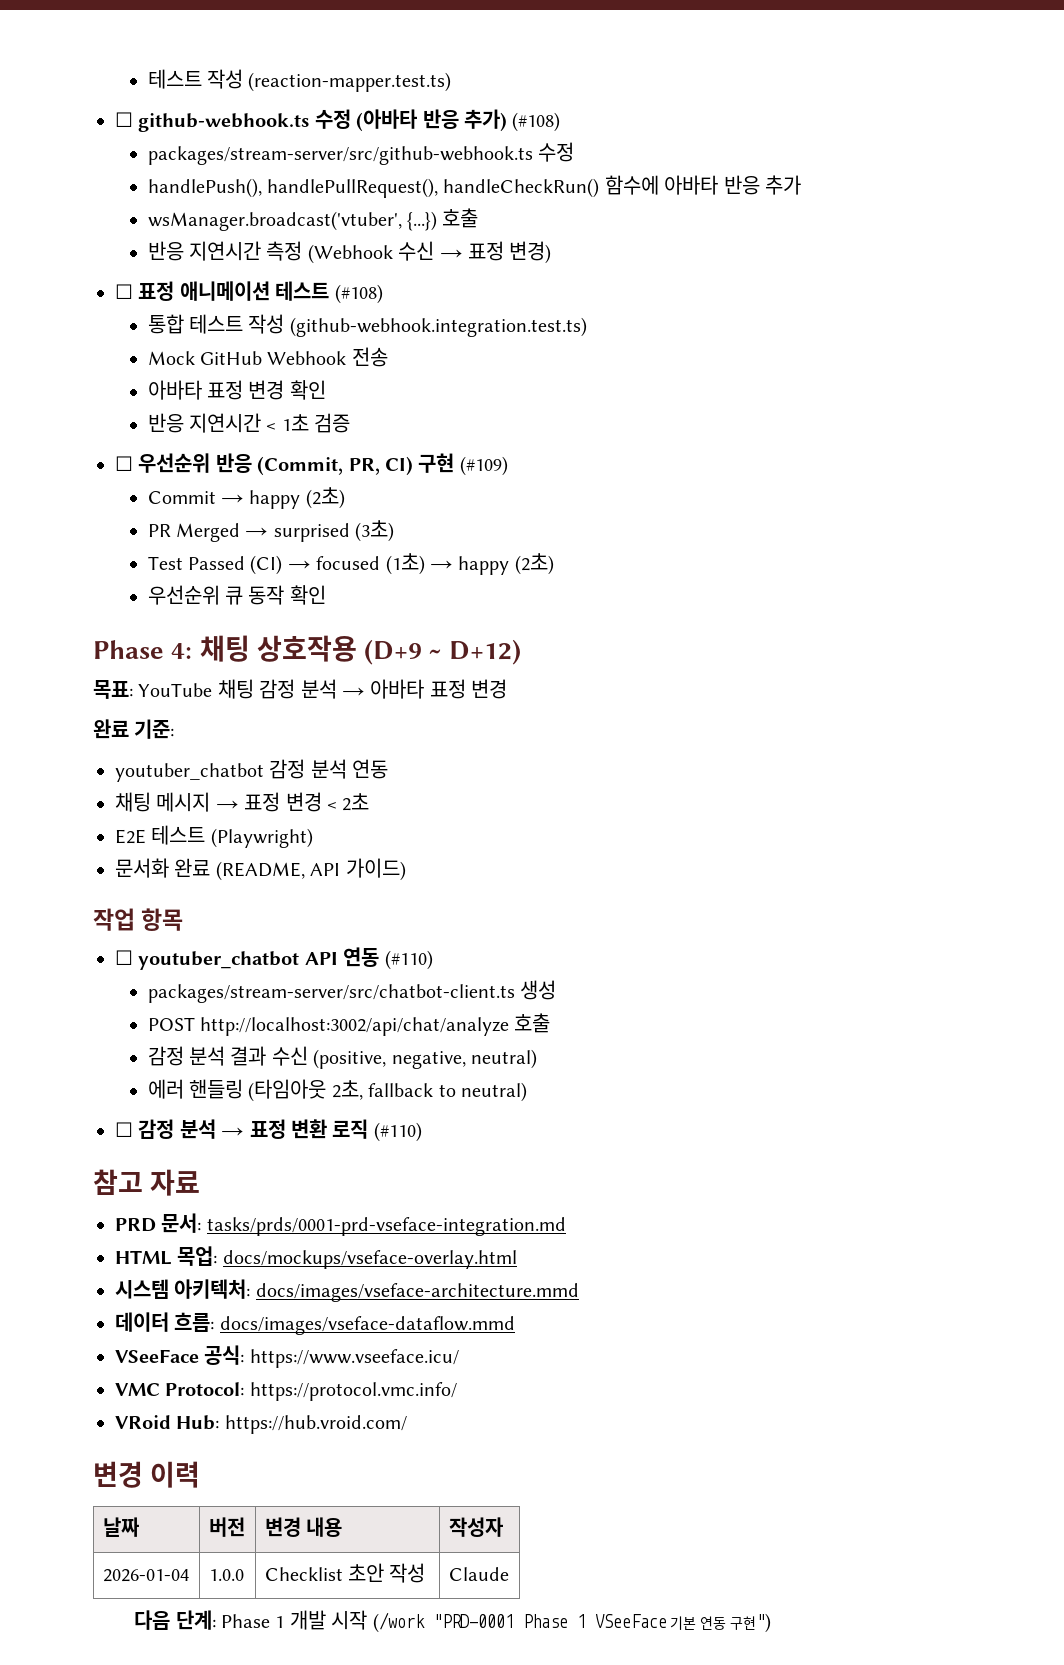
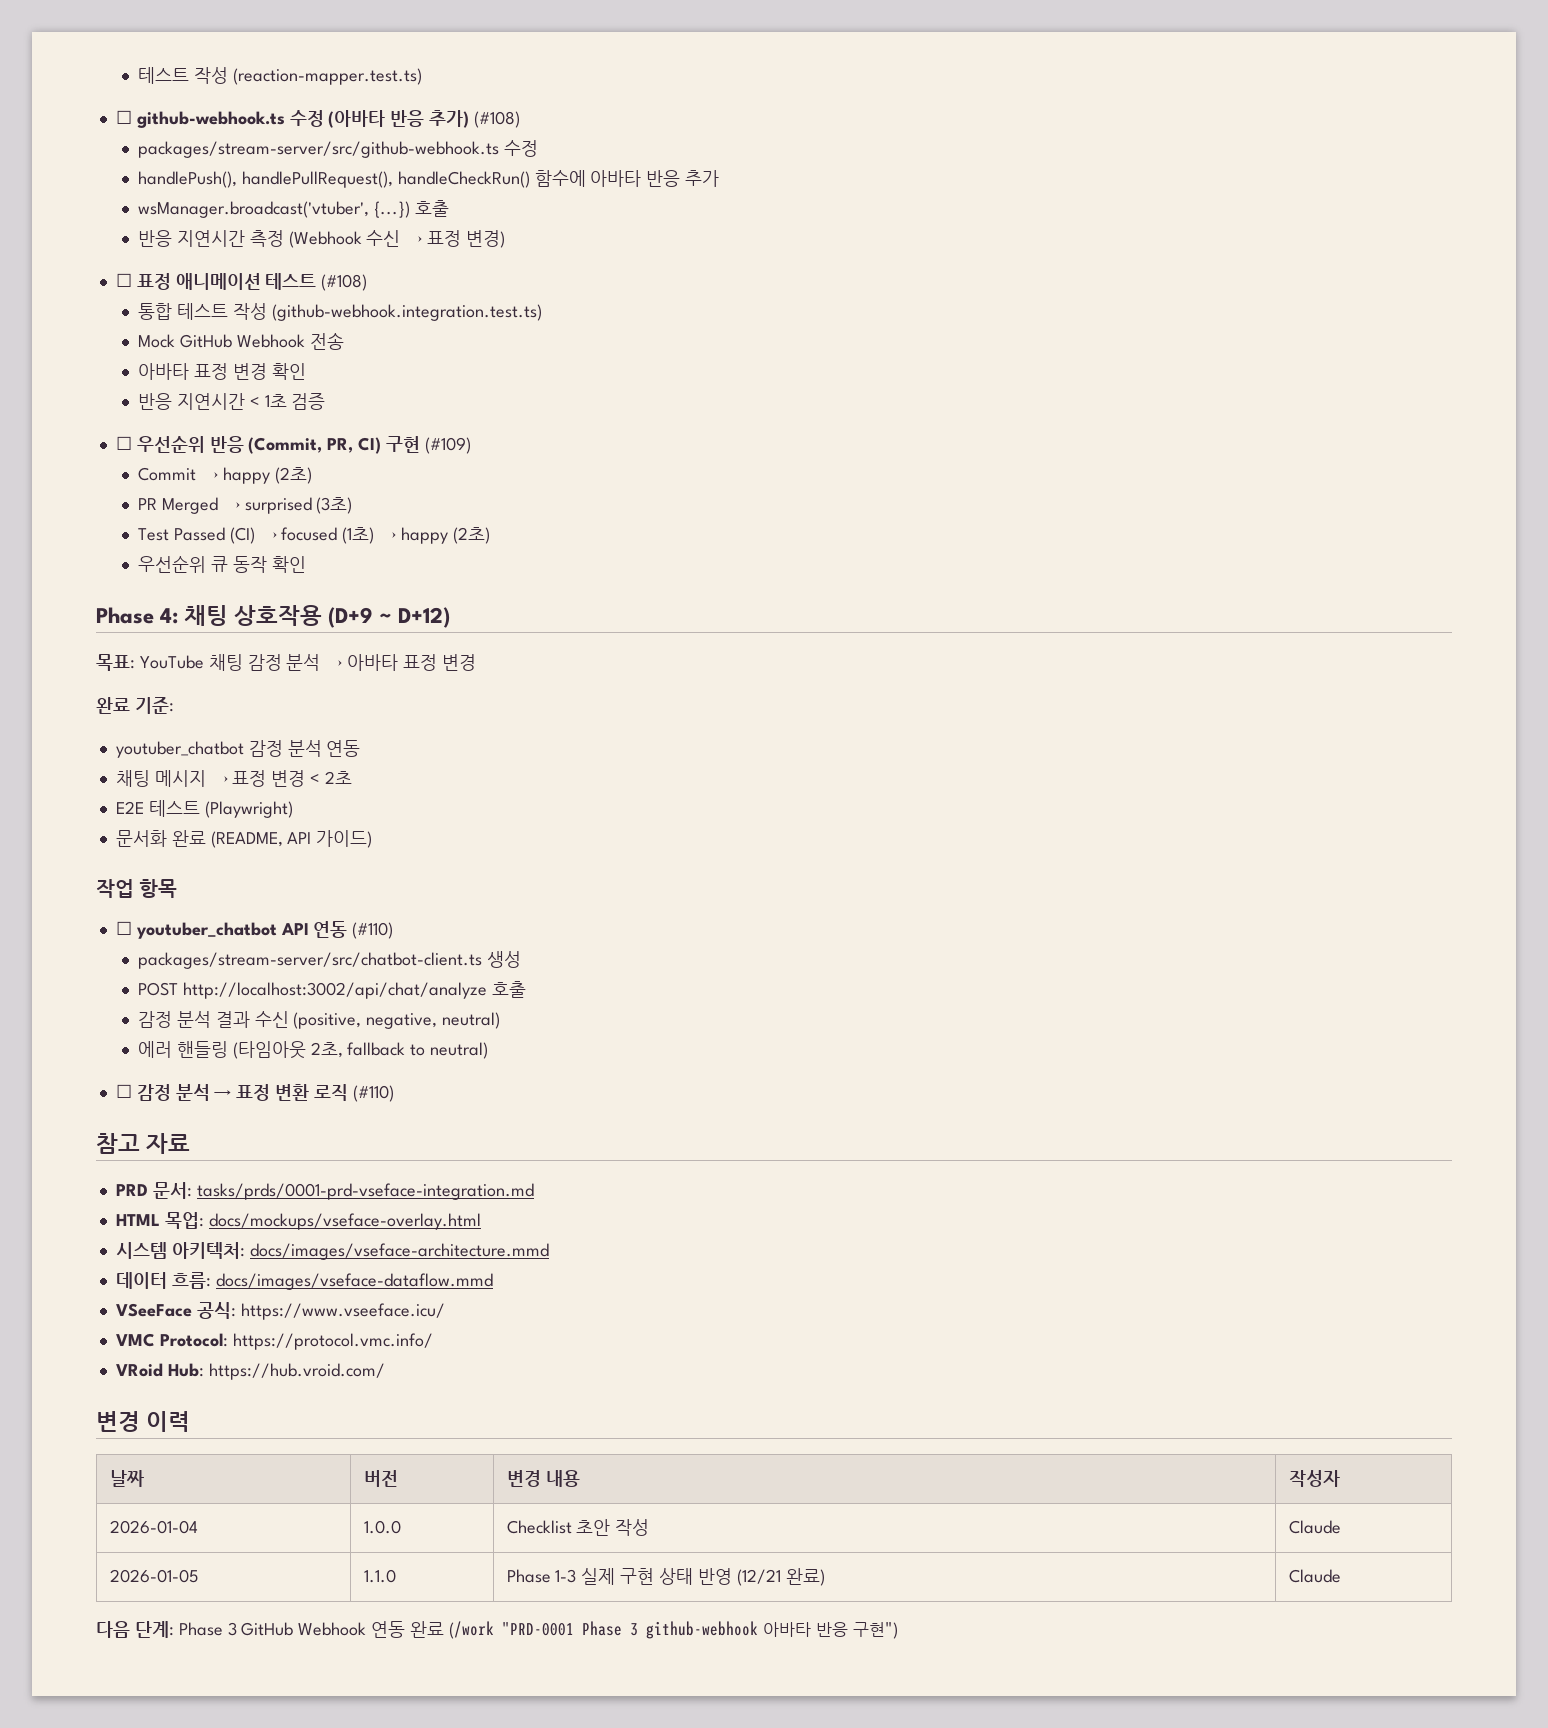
- 다음 단계: Phase 1 개발 시작 (/work "PRD-0001 Phase 1 VSeeFace 기본 연동 구현")
+ 2026-01-05 | 1.1.0 | Phase 1-3 실제 구현 상태 반영 (12/21 완료) | Claude
+ 다음 단계: Phase 3 GitHub Webhook 연동 완료 (/work "PRD-0001 Phase 3 github-webhook 아바타 반응 구현")

